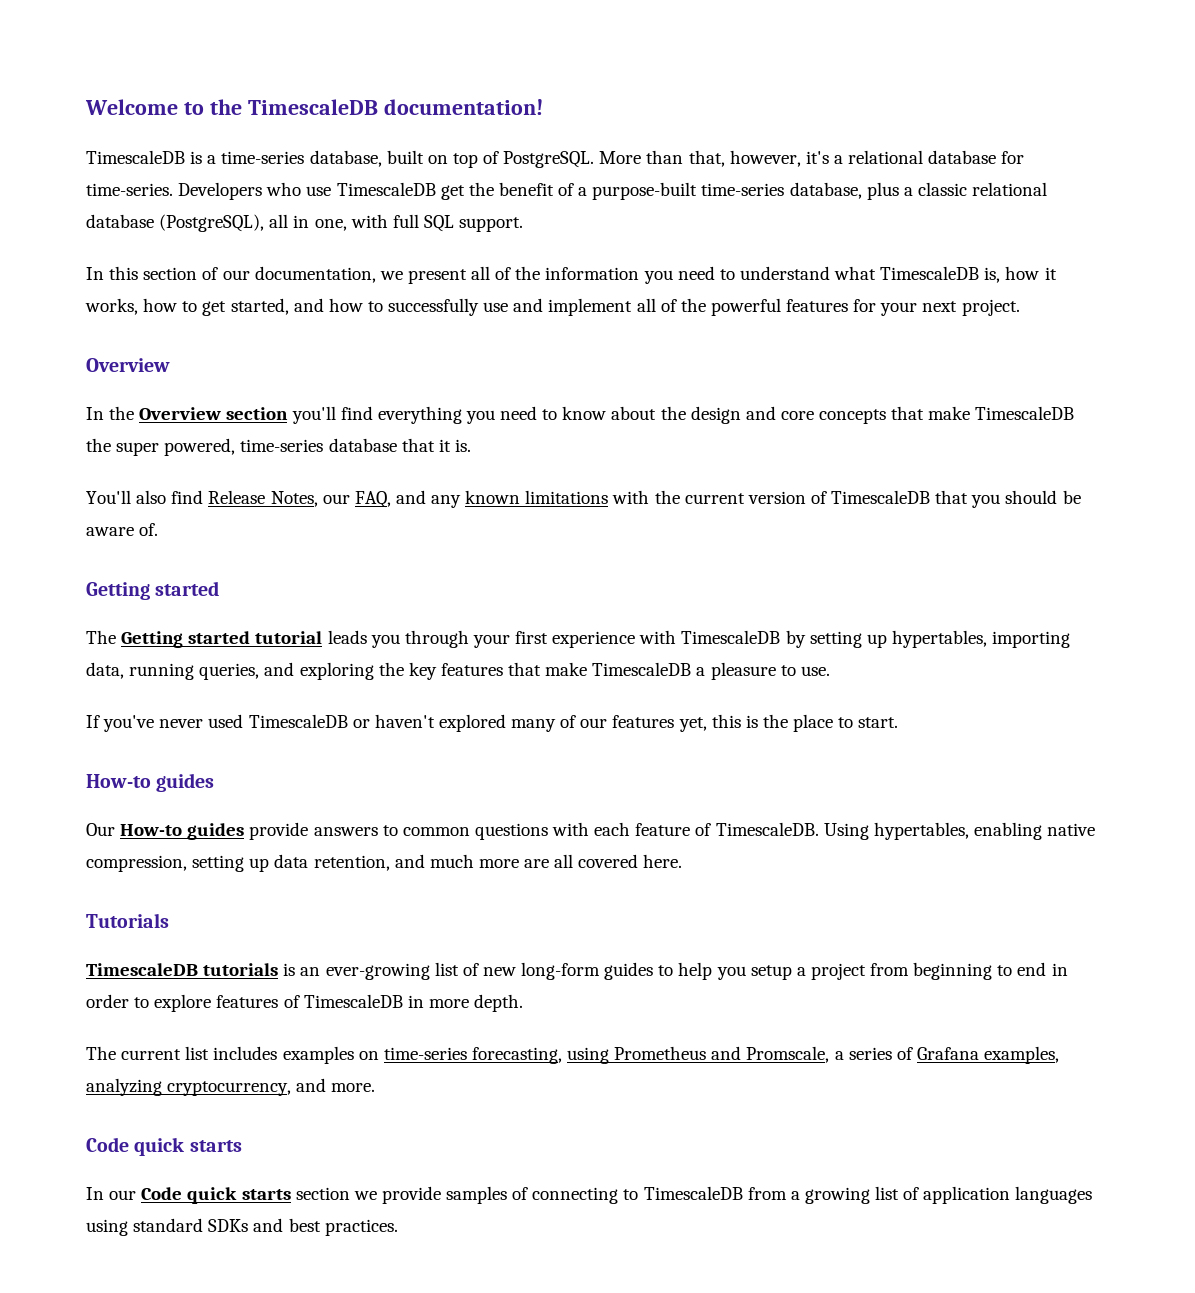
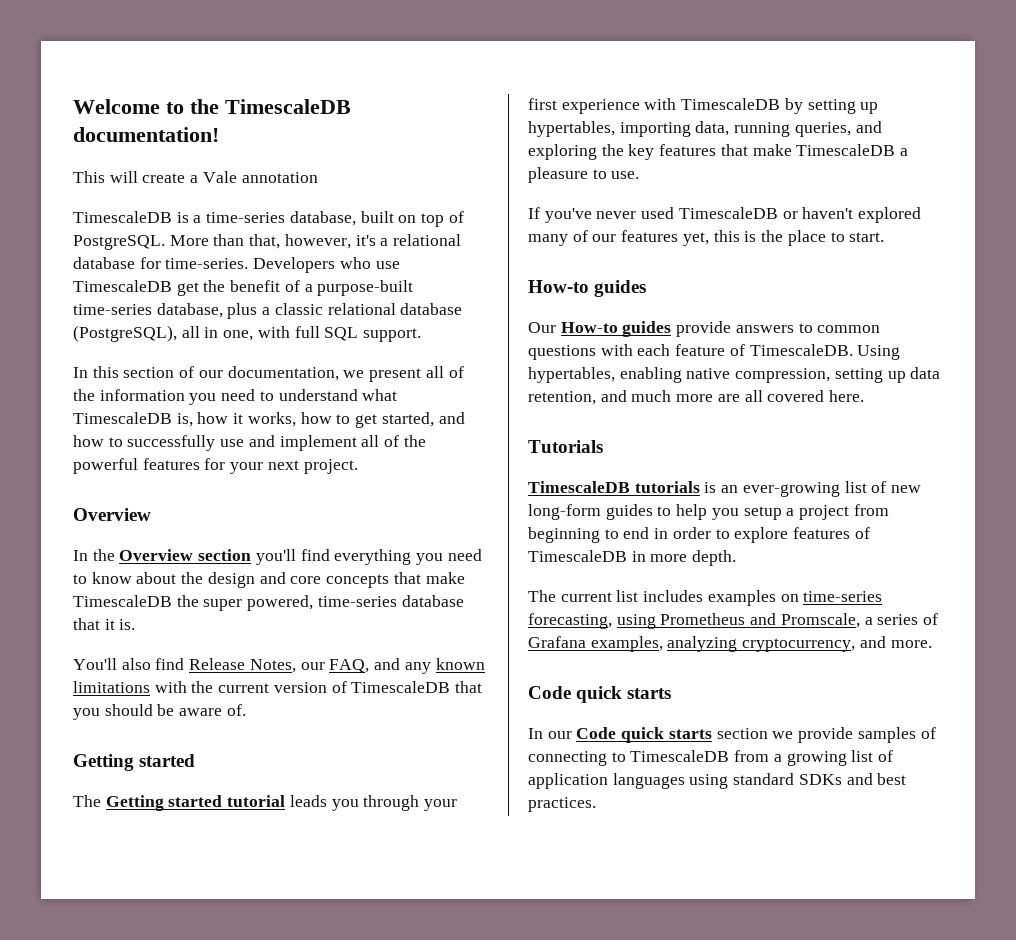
+ This will create a Vale annotation

